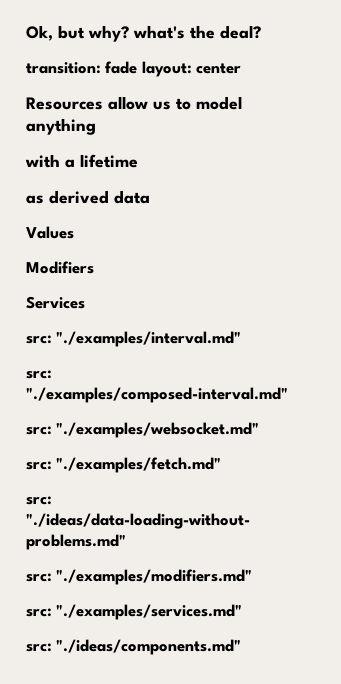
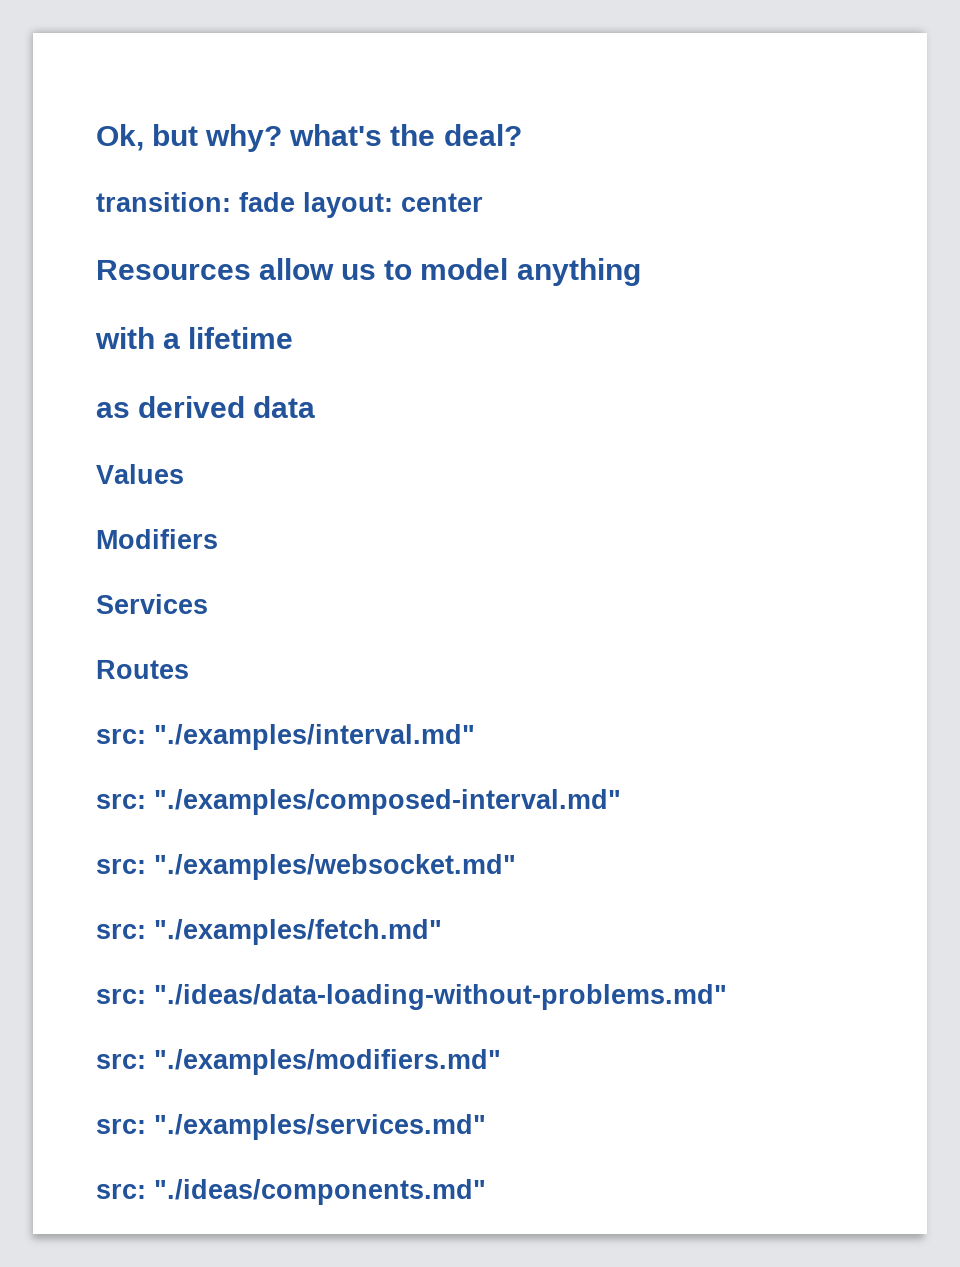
+ Routes

